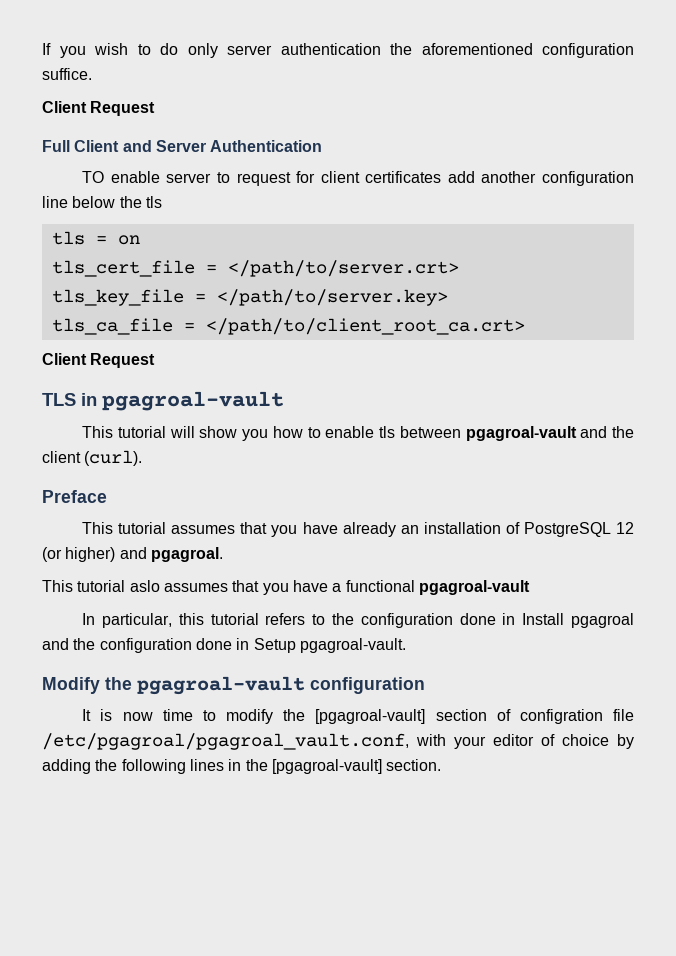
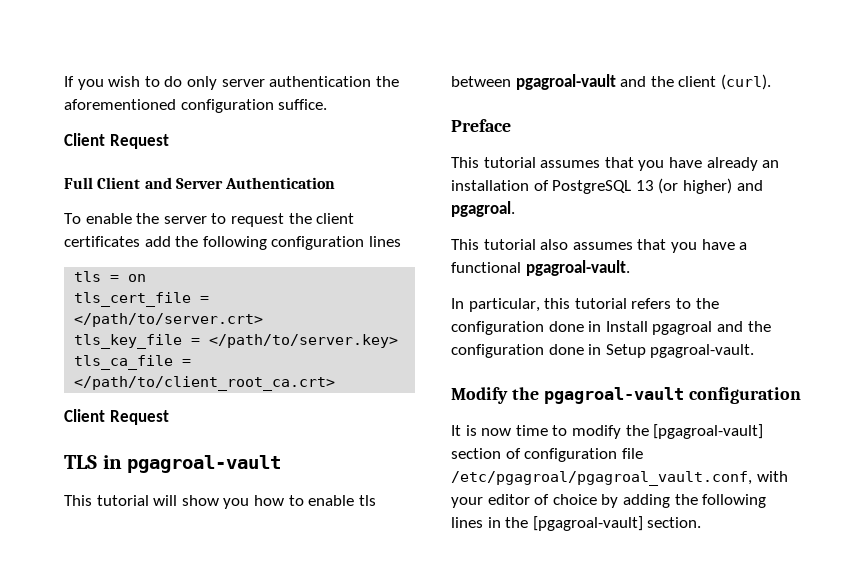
- TO enable server to request for client certificates add another configuration line below the tls
+ To enable the server to request the client certificates add the following configuration lines
- This tutorial assumes that you have already an installation of PostgreSQL 12 (or higher) and pgagroal.
+ This tutorial assumes that you have already an installation of PostgreSQL 13 (or higher) and pgagroal.
- This tutorial aslo assumes that you have a functional pgagroal-vault
+ This tutorial also assumes that you have a functional pgagroal-vault.
- It is now time to modify the [pgagroal-vault] section of configration file /etc/pgagroal/pgagroal_vault.conf, with your editor of choice by adding the following lines in the [pgagroal-vault] section.
+ It is now time to modify the [pgagroal-vault] section of configuration file /etc/pgagroal/pgagroal_vault.conf, with your editor of choice by adding the following lines in the [pgagroal-vault] section.

